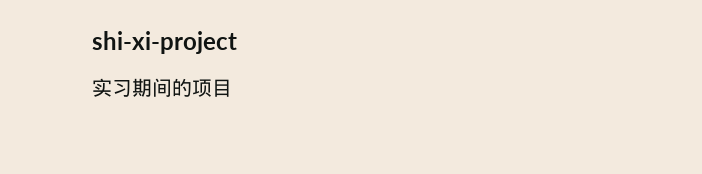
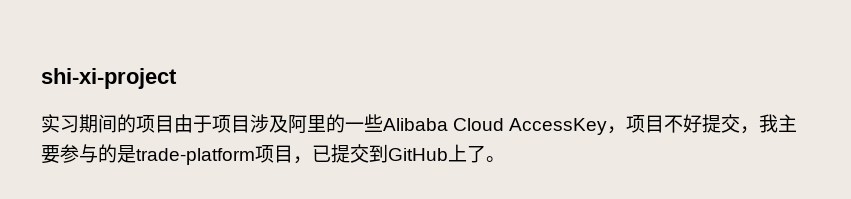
- 实习期间的项目
+ 实习期间的项目由于项目涉及阿里的一些Alibaba Cloud AccessKey，项目不好提交，我主要参与的是trade-platform项目，已提交到GitHub上了。

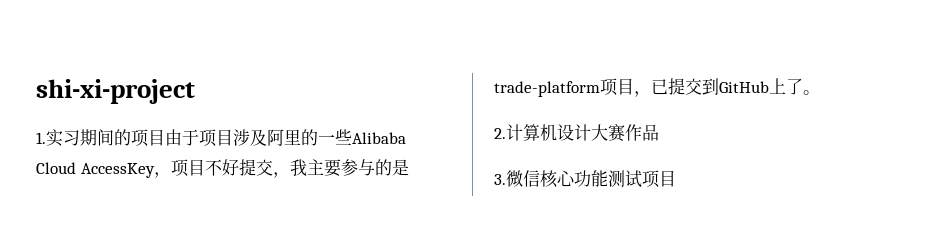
- 实习期间的项目由于项目涉及阿里的一些Alibaba Cloud AccessKey，项目不好提交，我主要参与的是trade-platform项目，已提交到GitHub上了。
+ 1.实习期间的项目由于项目涉及阿里的一些Alibaba Cloud AccessKey，项目不好提交，我主要参与的是trade-platform项目，已提交到GitHub上了。
+ 2.计算机设计大赛作品
+ 3.微信核心功能测试项目

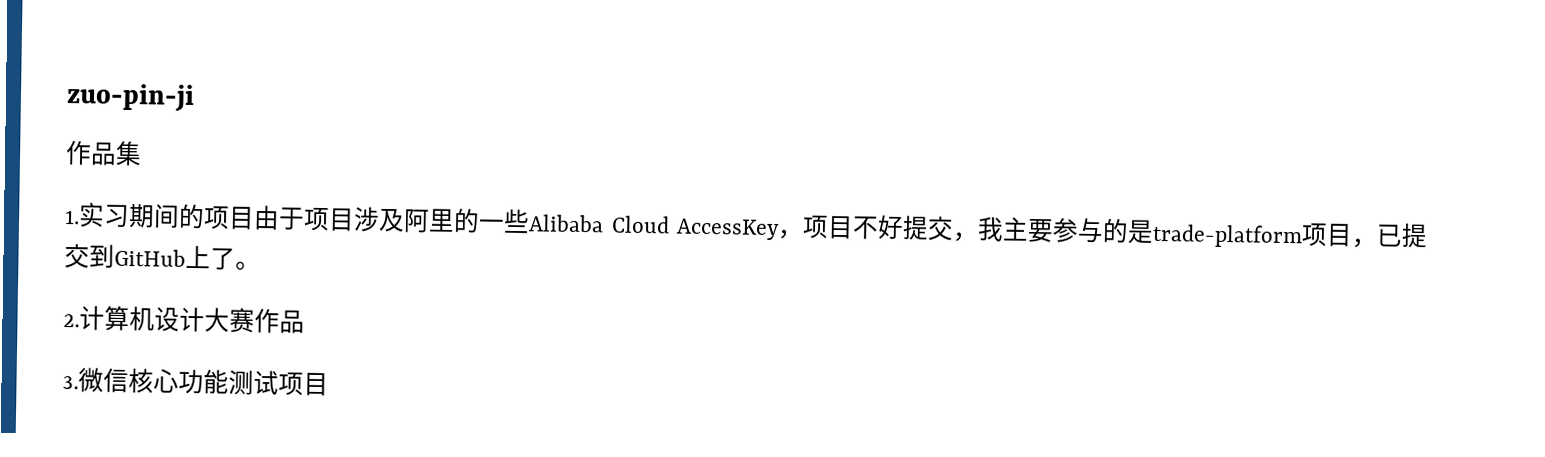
- shi-xi-project
+ zuo-pin-ji
+ 作品集

